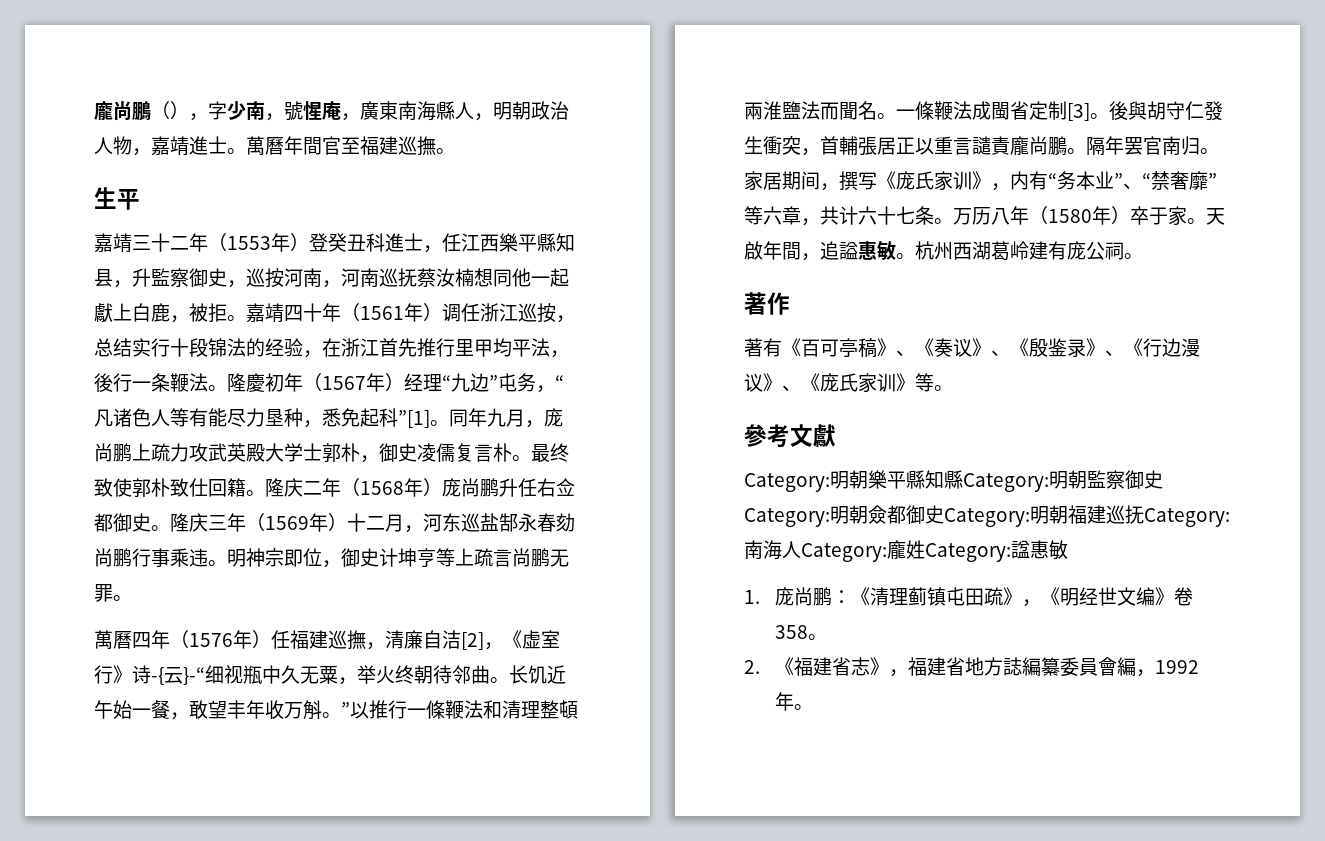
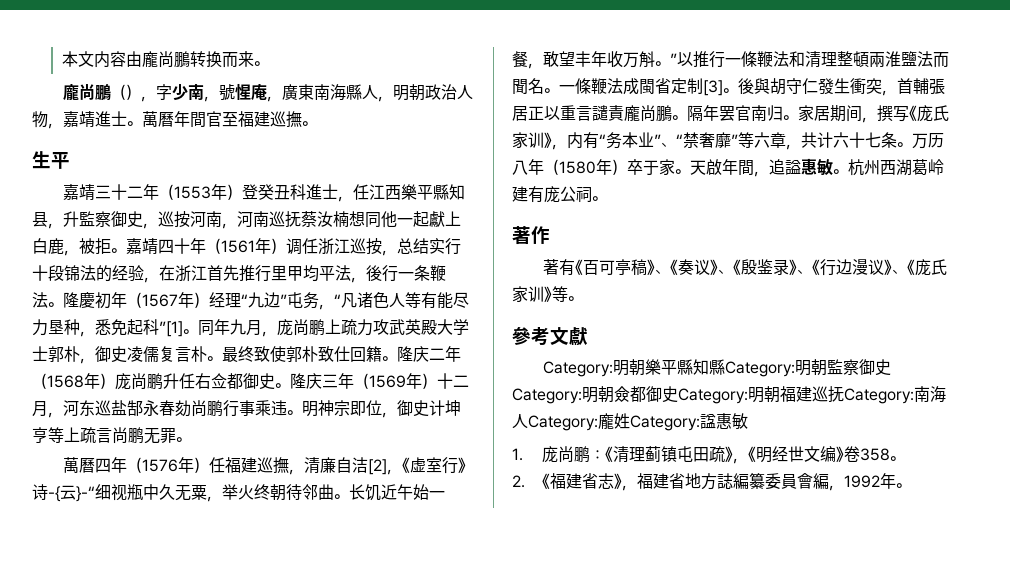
+ 本文内容由龐尚鵬转换而来。

